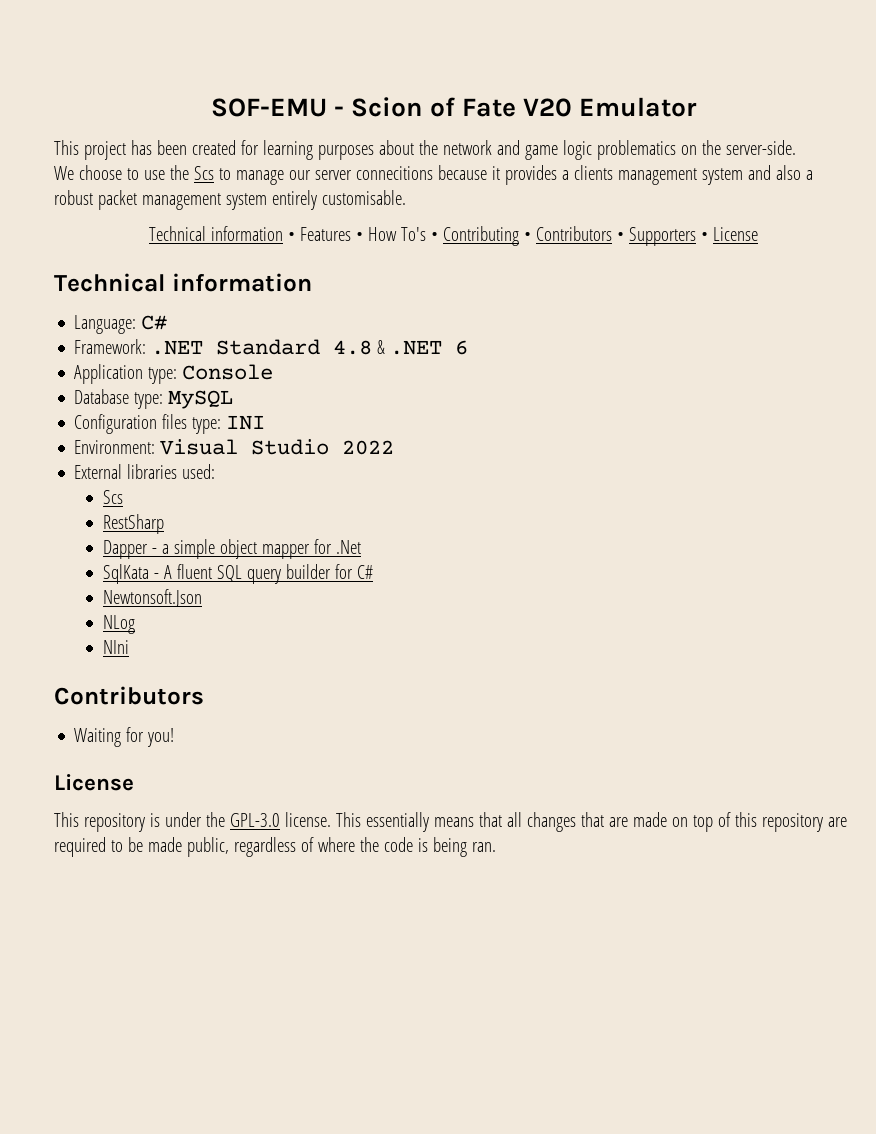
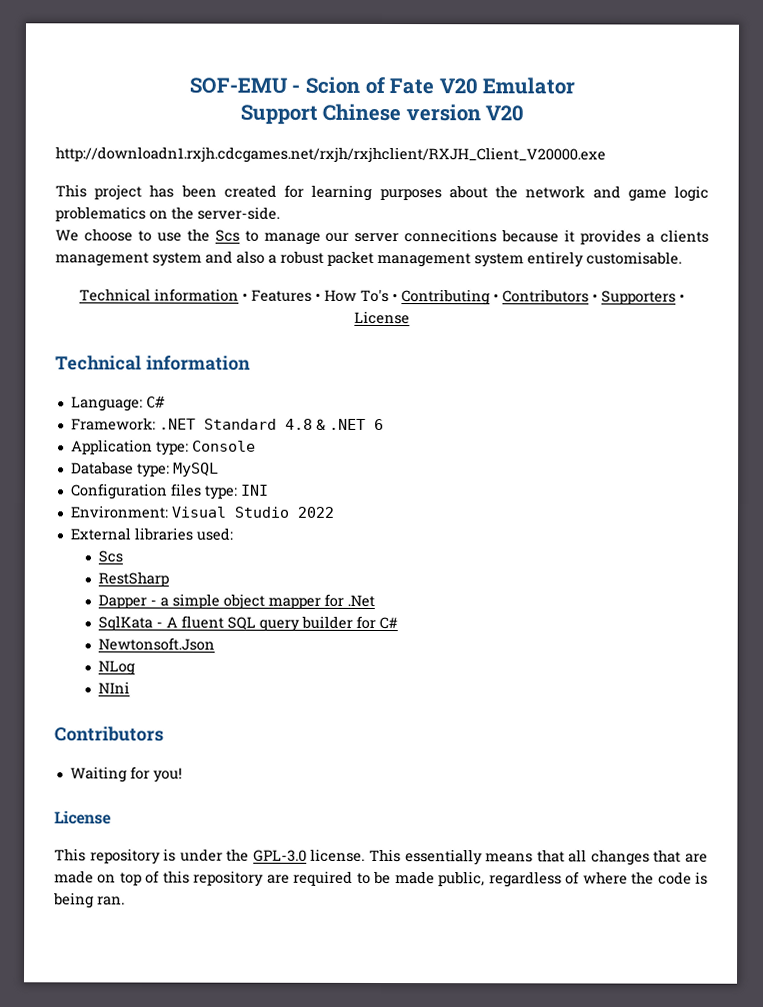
+ Support Chinese version V20
+ http://downloadn1.rxjh.cdcgames.net/rxjh/rxjhclient/RXJH_Client_V20000.exe

